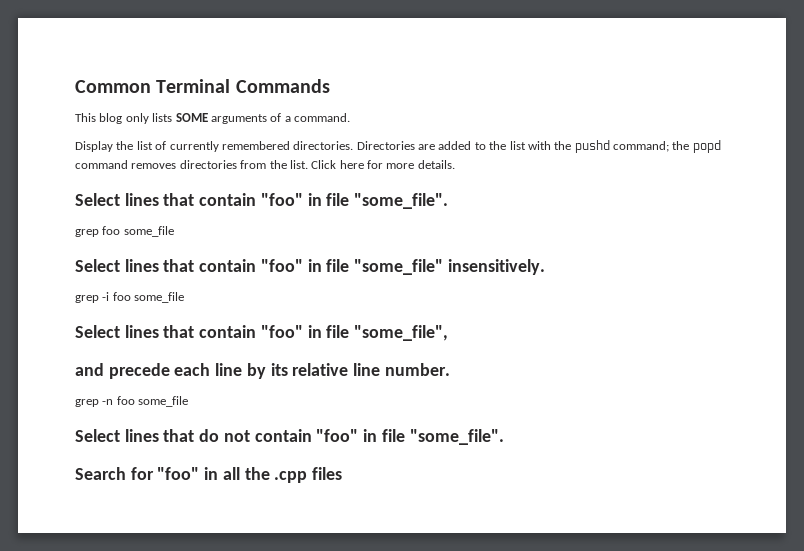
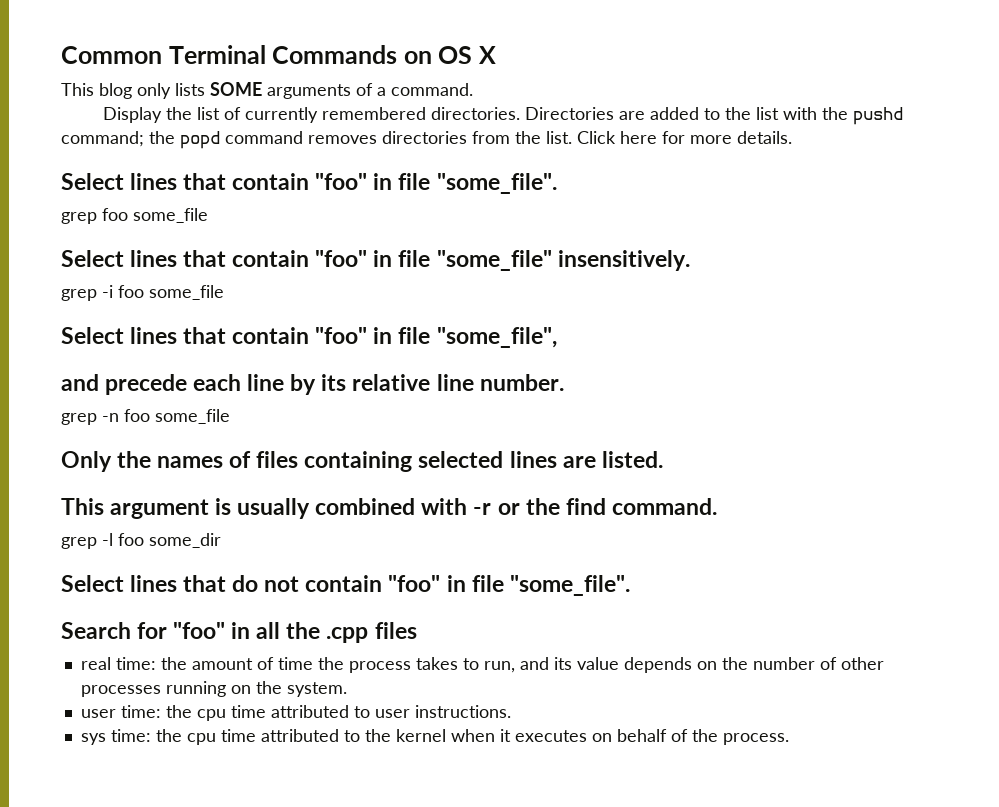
- Common Terminal Commands
+ Common Terminal Commands on OS X
+ Only the names of files containing selected lines are listed.
+ This argument is usually combined with -r or the find command.
+ grep -l foo some_dir
+ real time: the amount of time the process takes to run, and its value depends on the number of other processes running on the system.
+ user time: the cpu time attributed to user instructions.
+ sys time: the cpu time attributed to the kernel when it executes on behalf of the process.

